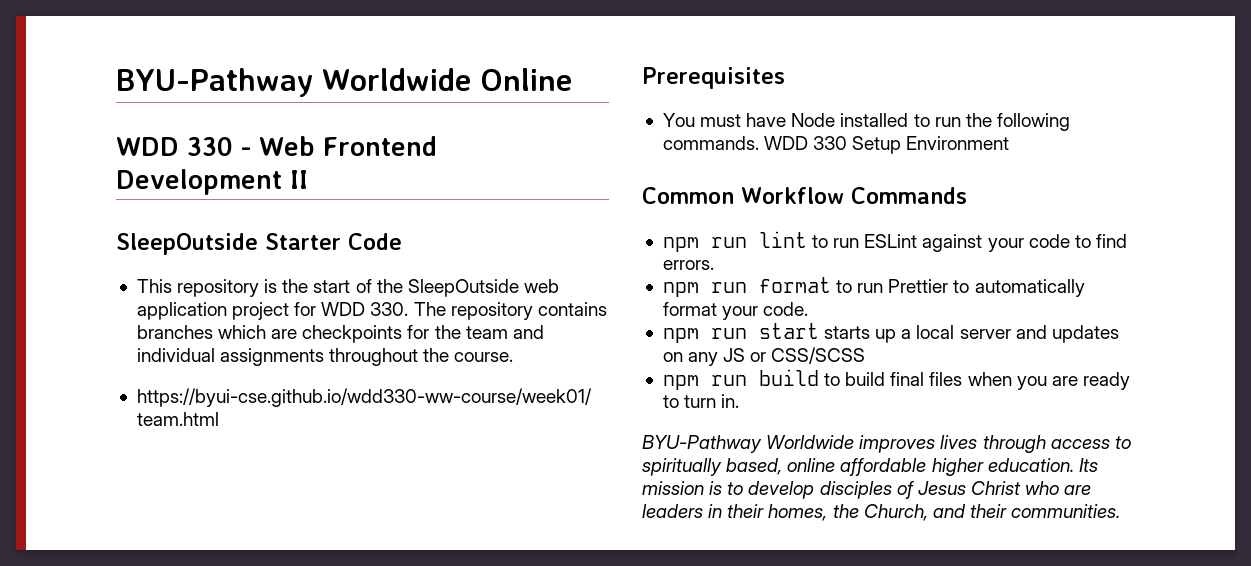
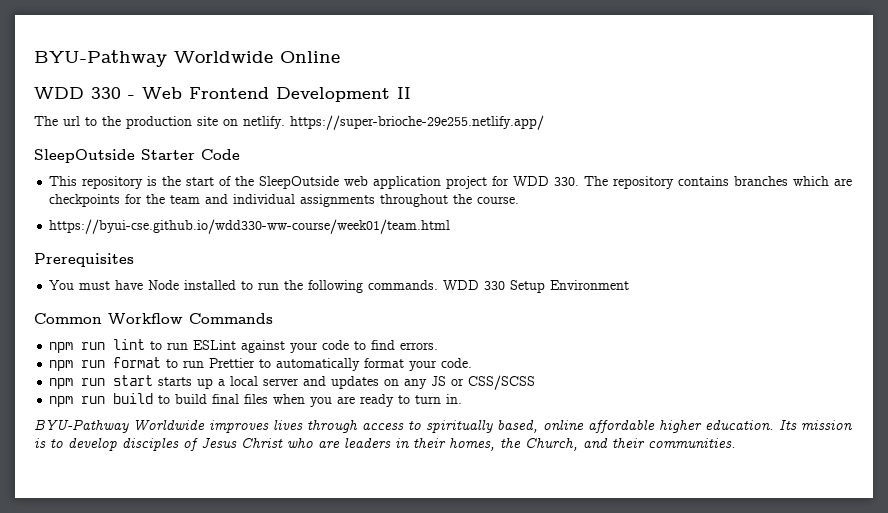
+ The url to the production site on netlify. https://super-brioche-29e255.netlify.app/

